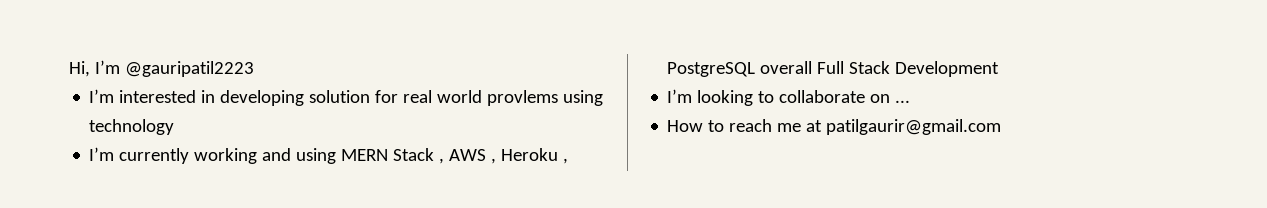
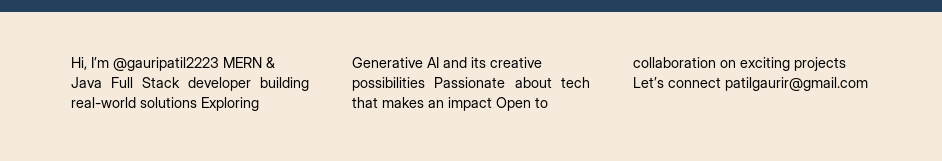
- Hi, I’m @gauripatil2223
- I’m interested in developing solution for real world provlems using technology
- I’m currently working and using MERN Stack , AWS , Heroku , PostgreSQL overall Full Stack Development
- I’m looking to collaborate on ...
- How to reach me at patilgaurir@gmail.com
+ Hi, I’m @gauripatil2223 MERN & Java Full Stack developer building real-world solutions Exploring Generative AI and its creative possibilities Passionate about tech that makes an impact Open to collaboration on exciting projects Let’s connect patilgaurir@gmail.com

